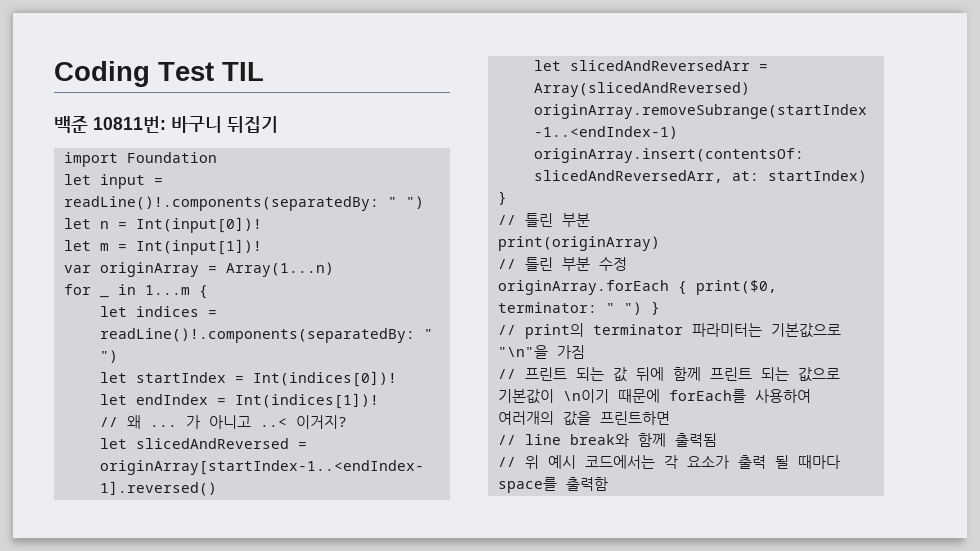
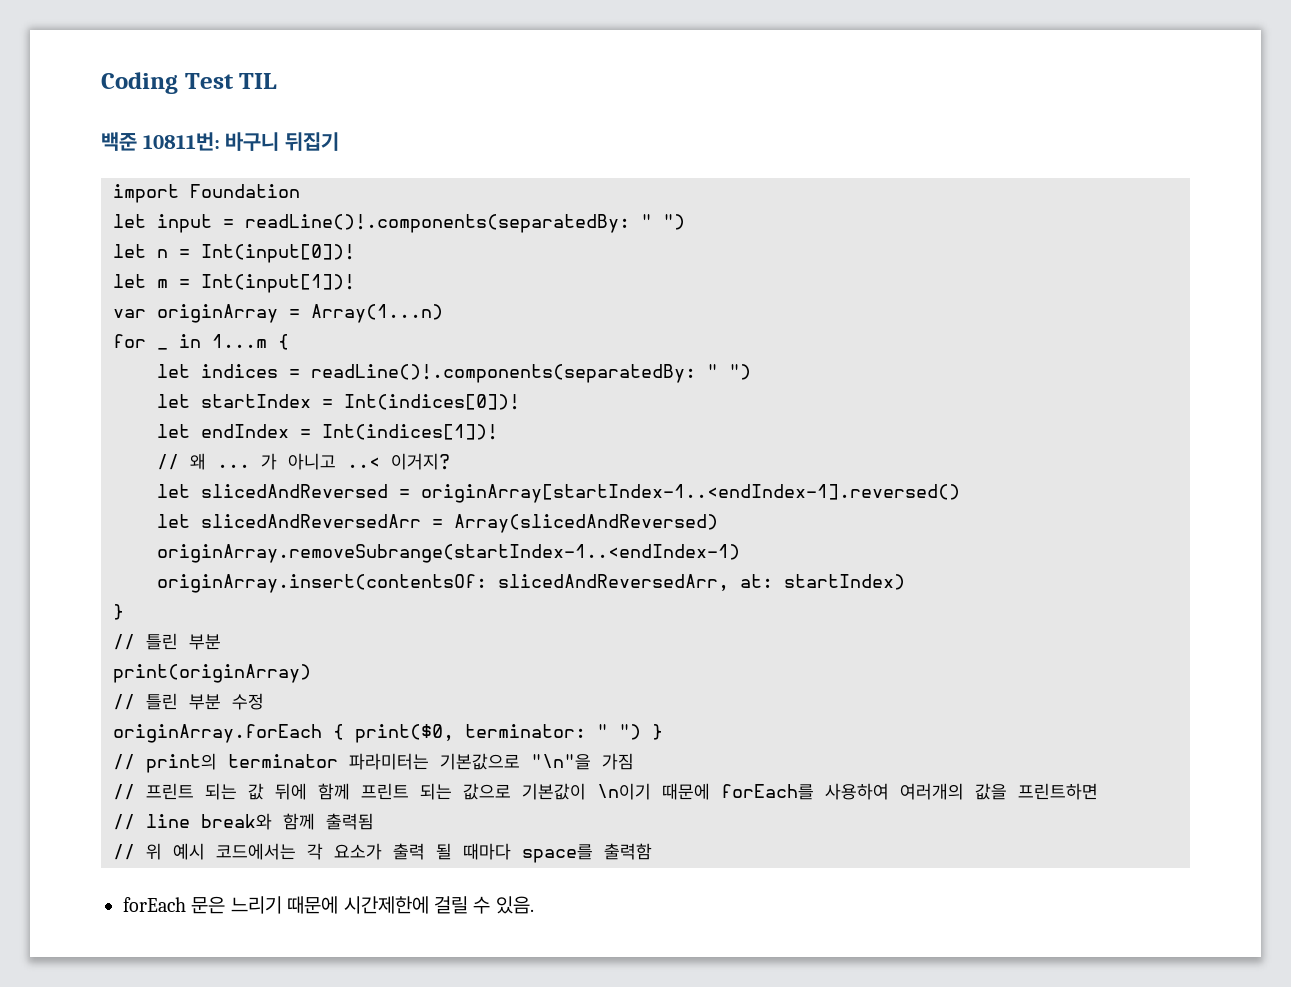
+ forEach 문은 느리기 때문에 시간제한에 걸릴 수 있음.

